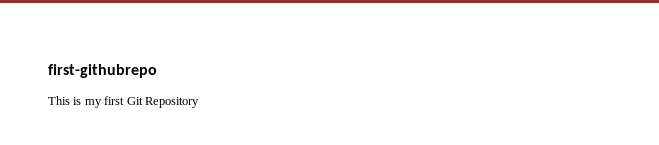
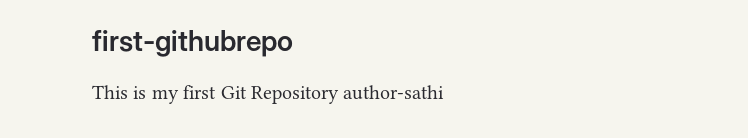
- This is my first Git Repository
+ This is my first Git Repository author-sathi

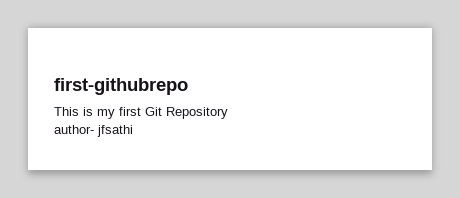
- This is my first Git Repository author-sathi
+ This is my first Git Repository
+ author- jfsathi

